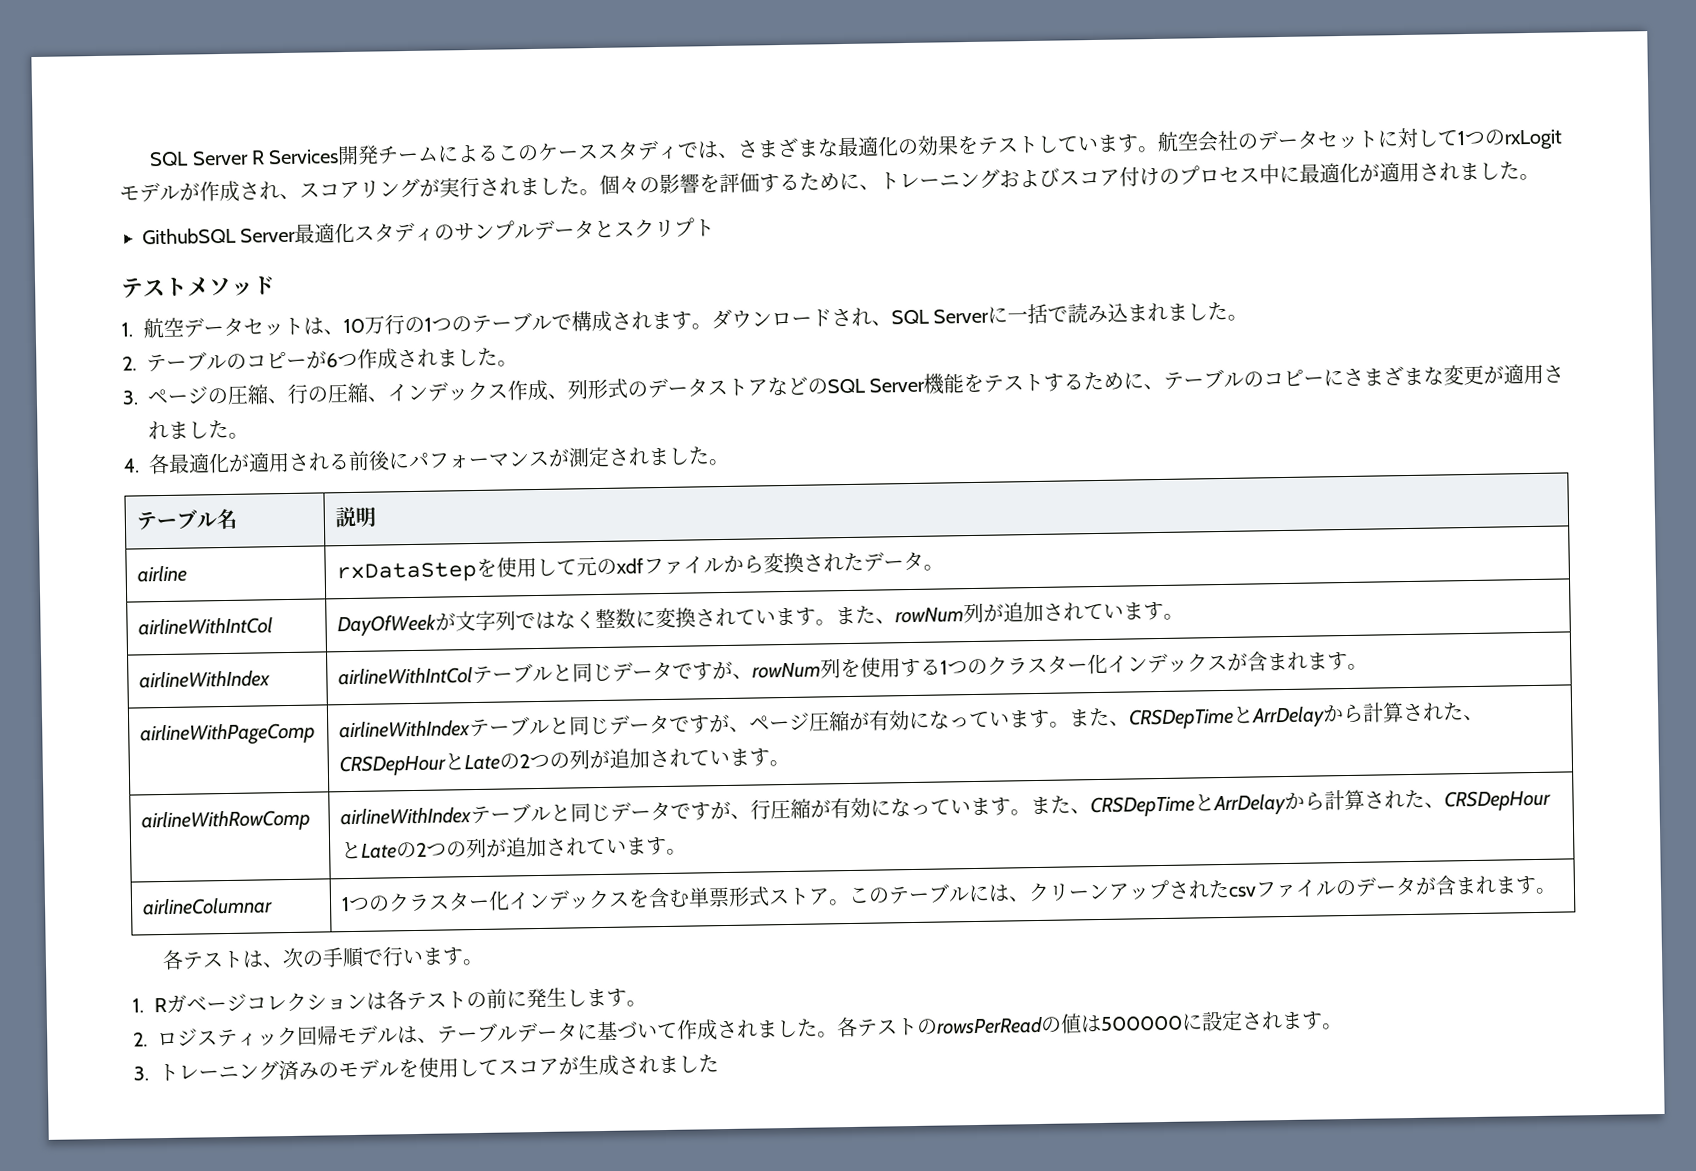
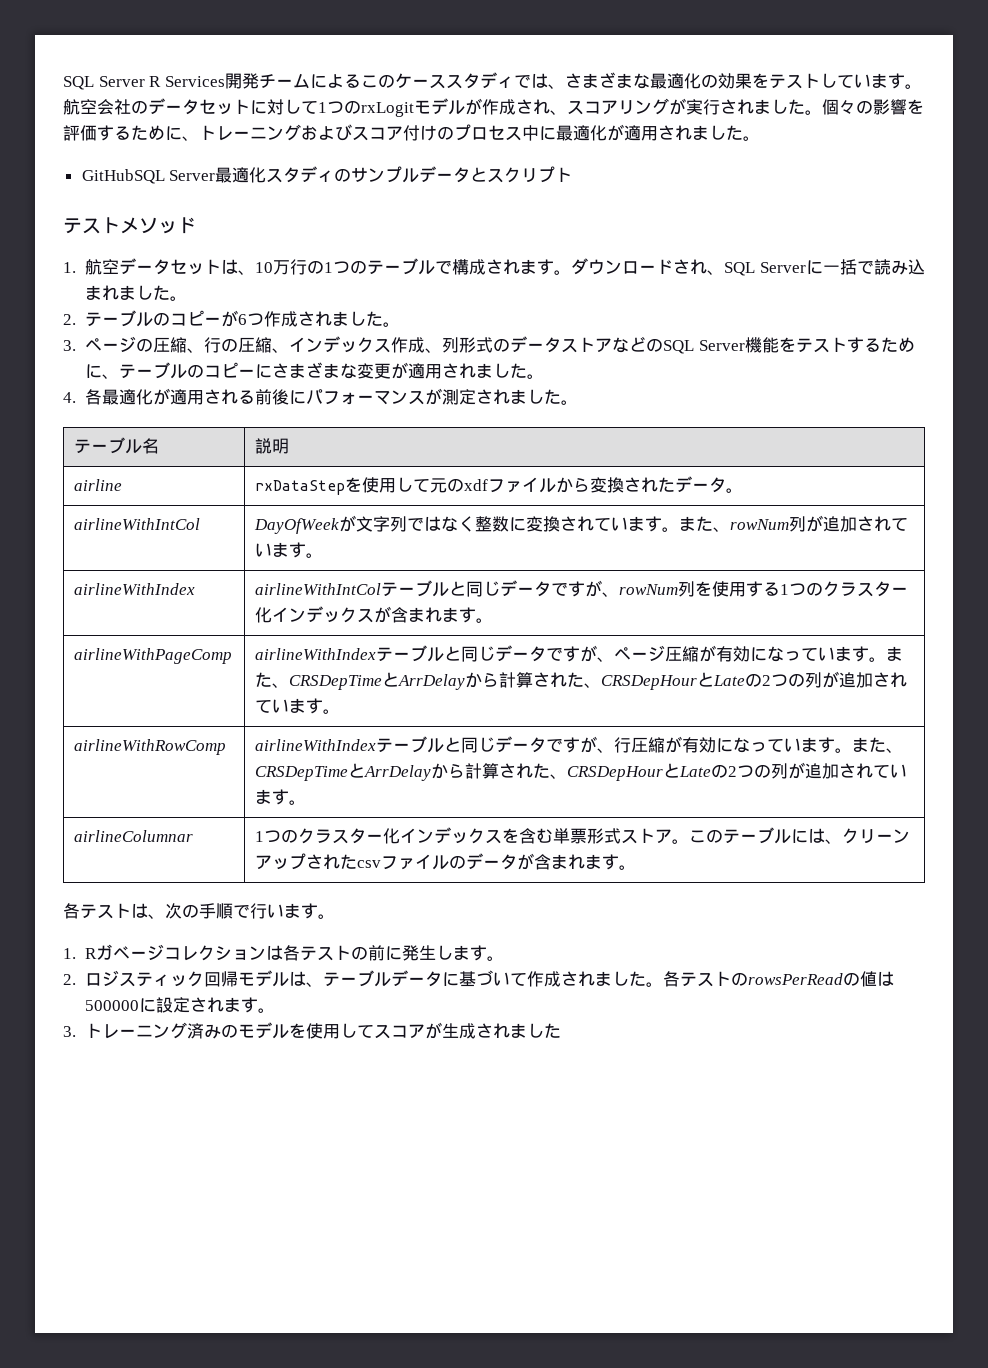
- GithubSQL Server最適化スタディのサンプルデータとスクリプト
+ GitHubSQL Server最適化スタディのサンプルデータとスクリプト

